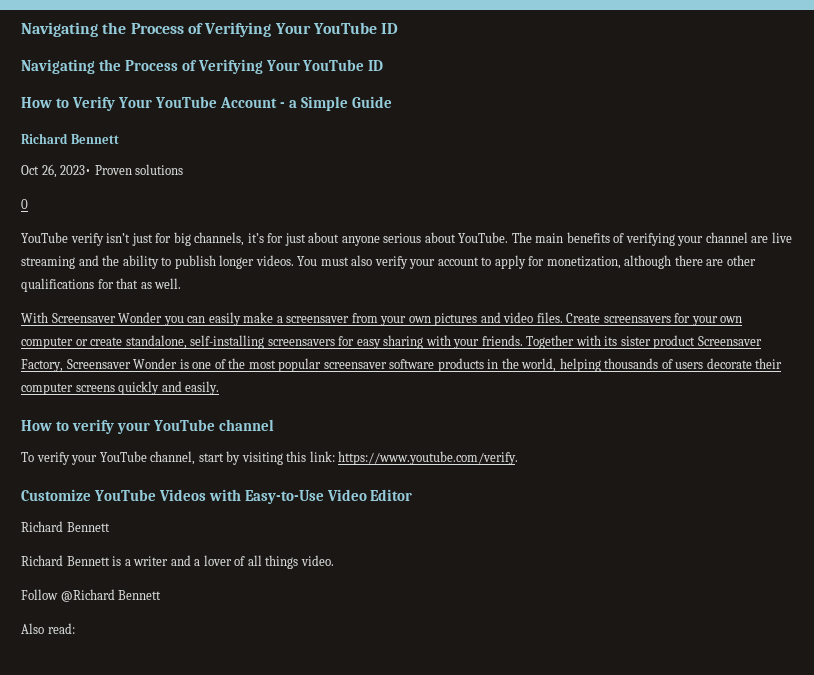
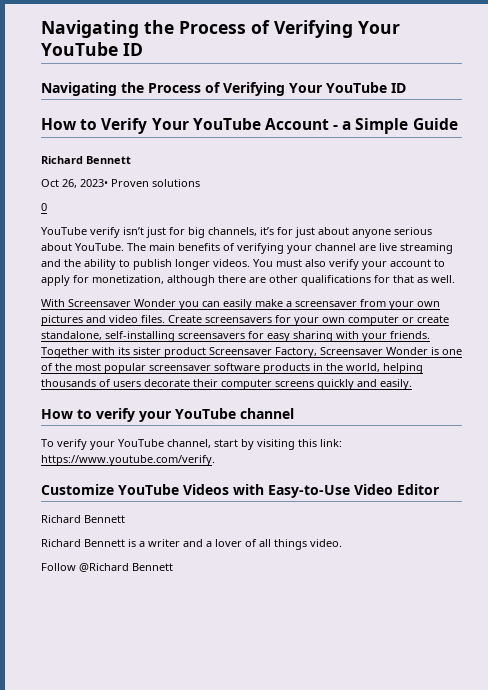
- Also read:

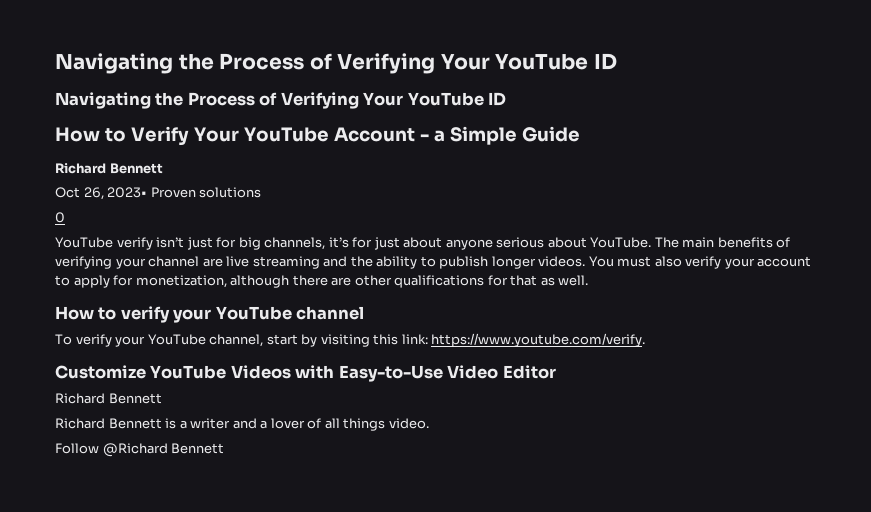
- With Screensaver Wonder you can easily make a screensaver from your own pictures and video files. Create screensavers for your own computer or create standalone, self-installing screensavers for easy sharing with your friends. Together with its sister product Screensaver Factory, Screensaver Wonder is one of the most popular screensaver software products in the world, helping thousands of users decorate their computer screens quickly and easily.

